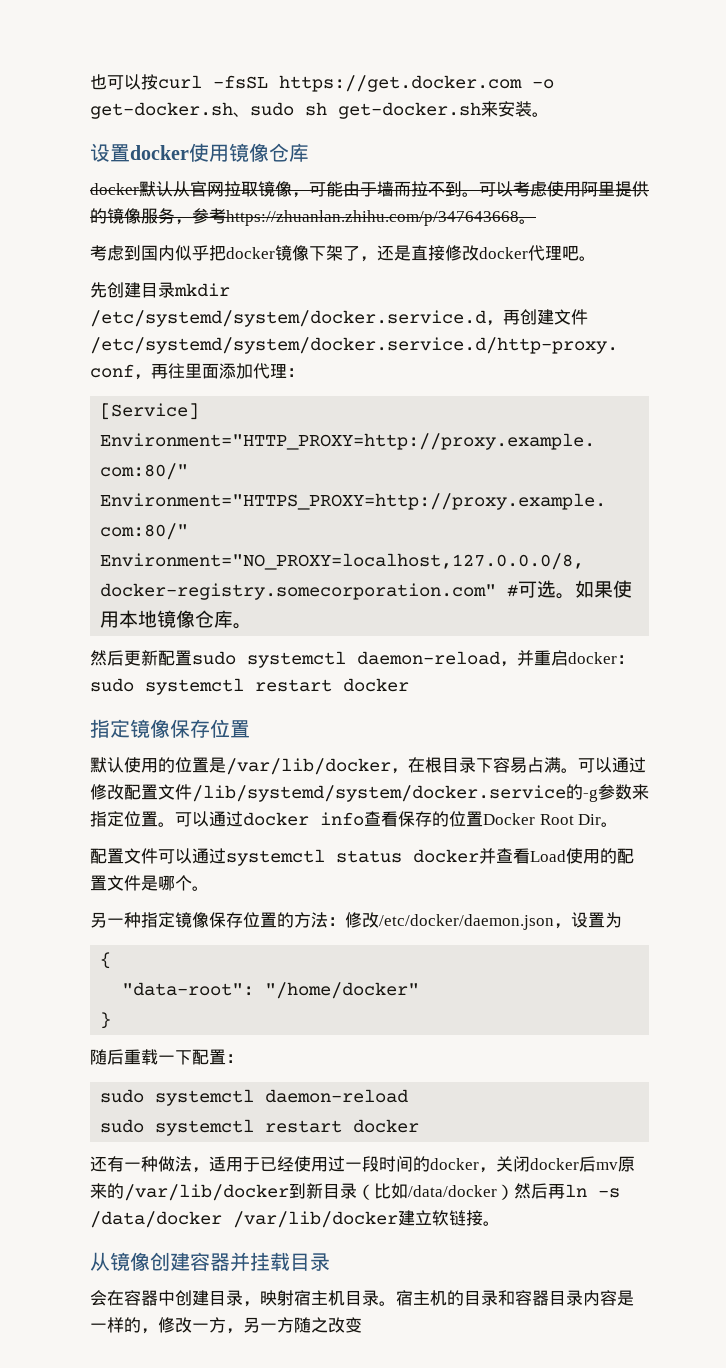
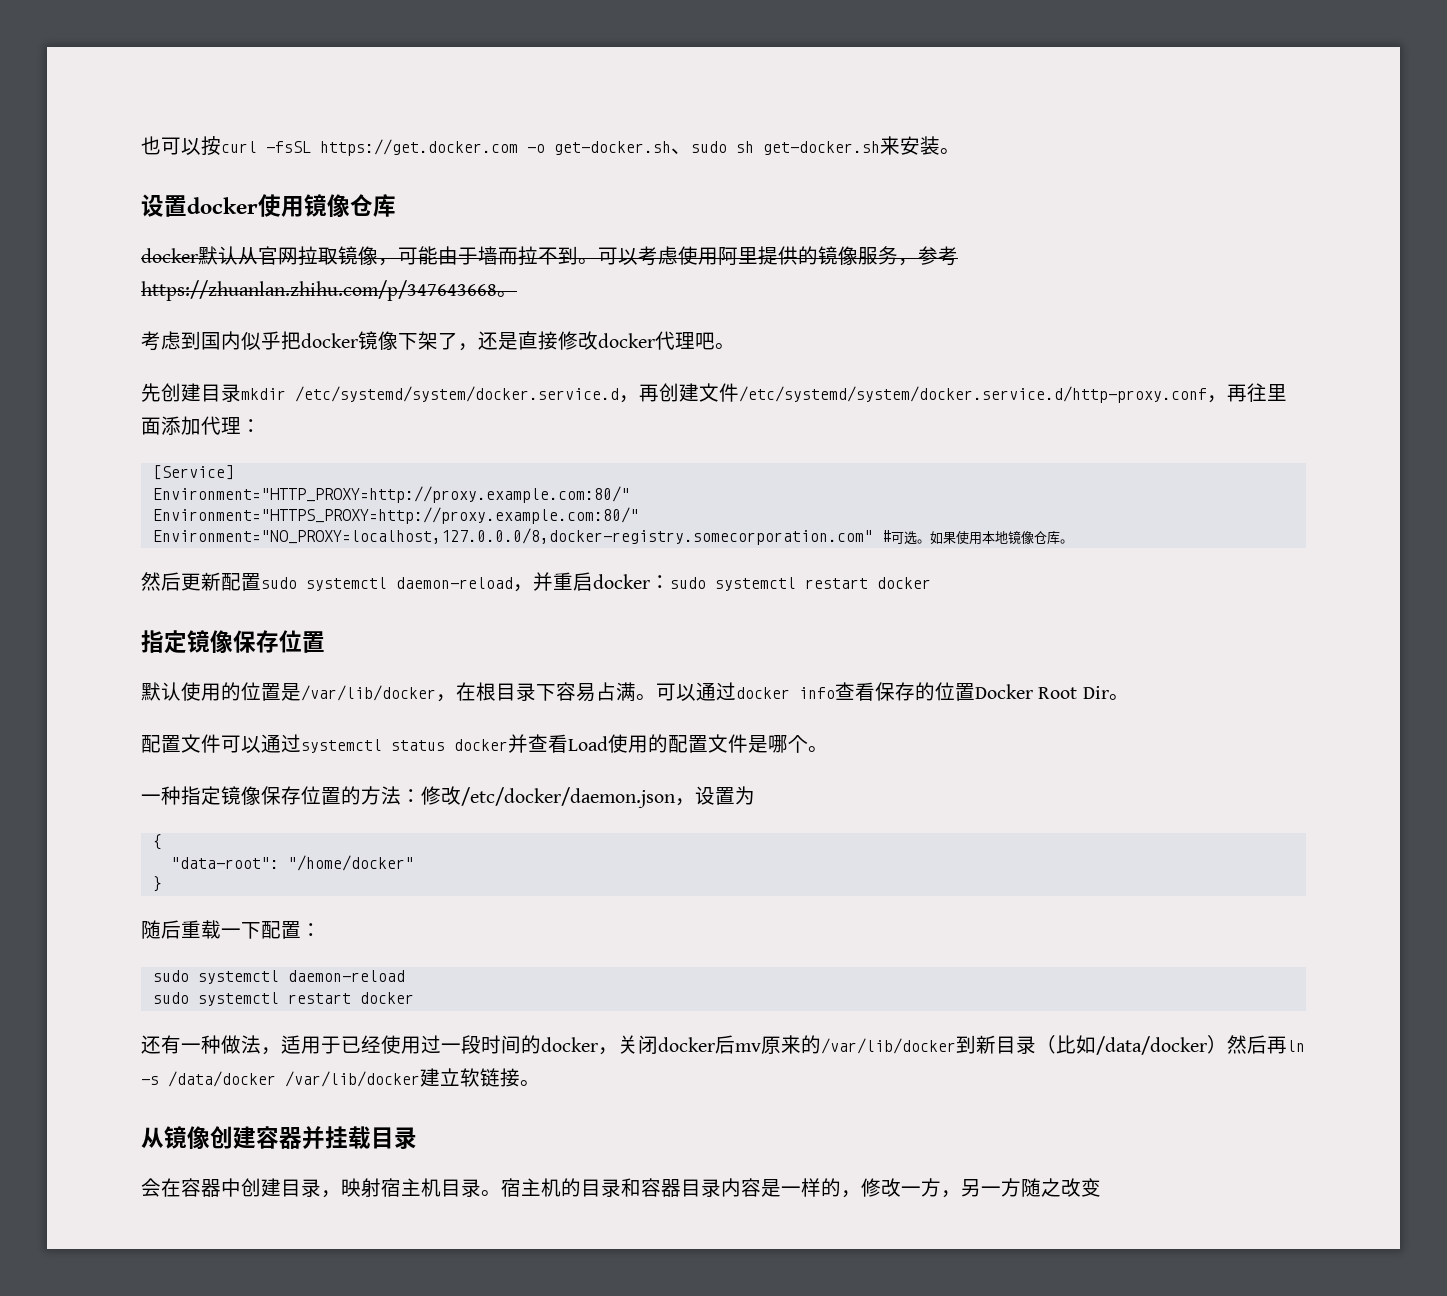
- 可以通过修改配置文件/lib/systemd/system/docker.service的-g参数来指定位置。可以通过docker info查看保存的位置Docker Root Dir。
+ 可以通过docker info查看保存的位置Docker Root Dir。
- 另一种指定镜像保存位置的方法：修改/etc/docker/daemon.json，设置为
+ 一种指定镜像保存位置的方法：修改/etc/docker/daemon.json，设置为

